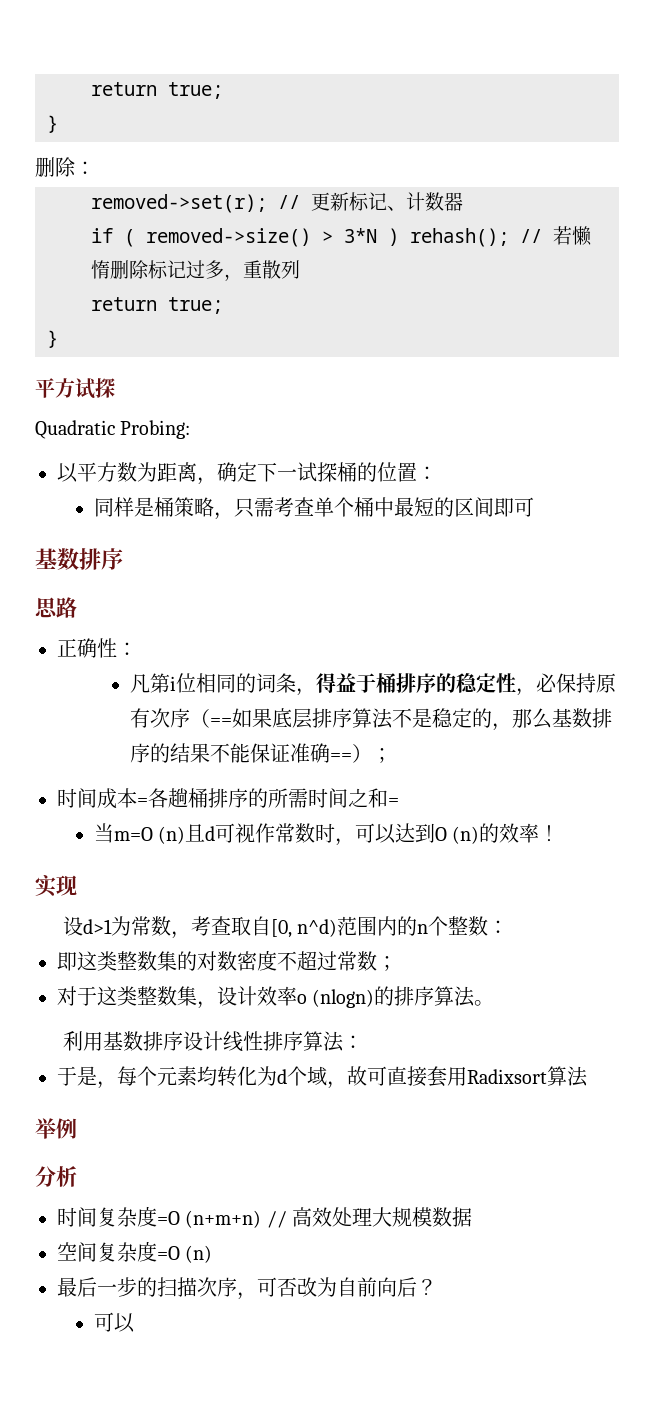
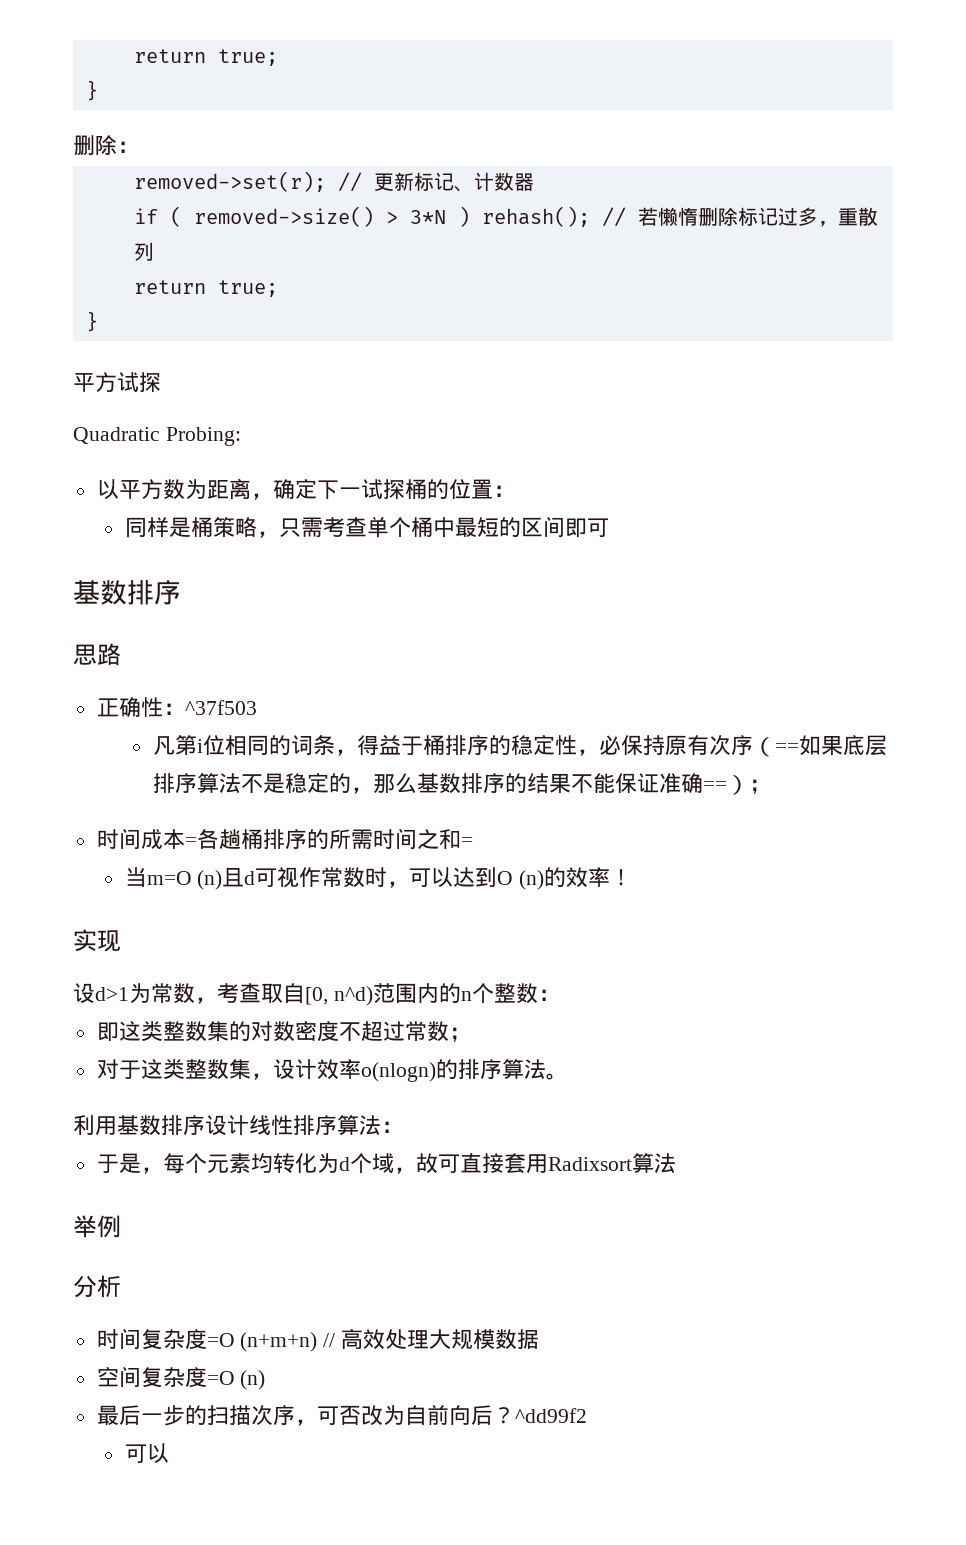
- 正确性：
+ 正确性：^37f503
- 对于这类整数集，设计效率o (nlogn)的排序算法。
+ 对于这类整数集，设计效率o(nlogn)的排序算法。
+ ^dd99f2

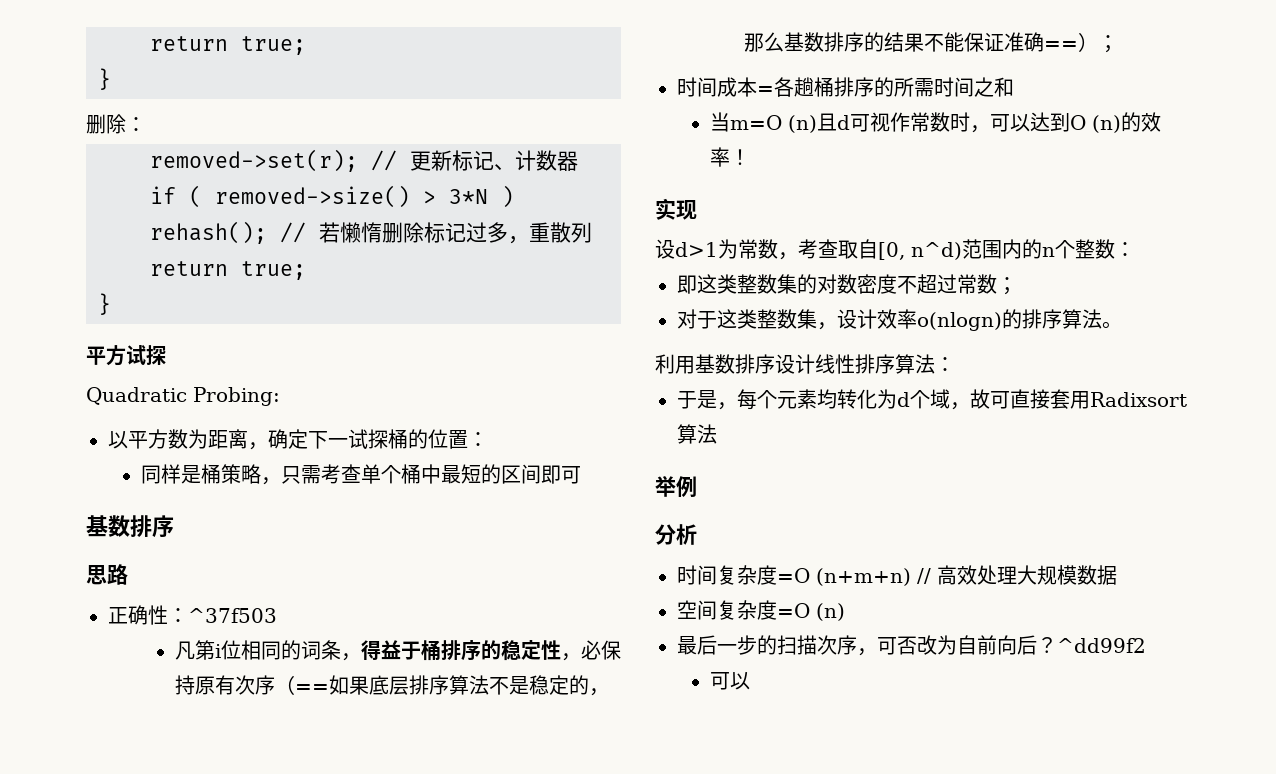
- 时间成本=各趟桶排序的所需时间之和=
+ 时间成本=各趟桶排序的所需时间之和

